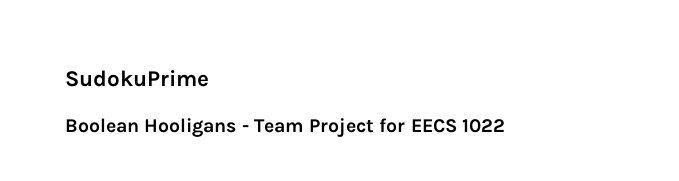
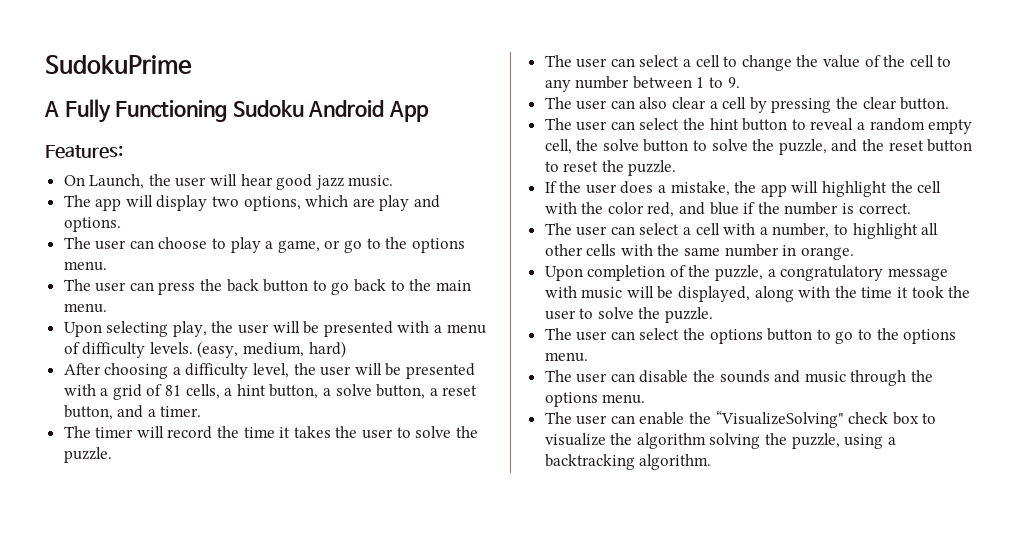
- Boolean Hooligans - Team Project for EECS 1022
+ A Fully Functioning Sudoku Android App
+ Features:
+ On Launch, the user will hear good jazz music.
+ The app will display two options, which are play and options.
+ The user can choose to play a game, or go to the options menu.
+ The user can press the back button to go back to the main menu.
+ Upon selecting play, the user will be presented with a menu of difficulty levels. (easy, medium, hard)
+ After choosing a difficulty level, the user will be presented with a grid of 81 cells, a hint button, a solve button, a reset button, and a timer.
+ The timer will record the time it takes the user to solve the puzzle.
+ The user can select a cell to change the value of the cell to any number between 1 to 9.
+ The user can also clear a cell by pressing the clear button.
+ The user can select the hint button to reveal a random empty cell, the solve button to solve the puzzle, and the reset button to reset the puzzle.
+ If the user does a mistake, the app will highlight the cell with the color red, and blue if the number is correct.
+ The user can select a cell with a number, to highlight all other cells with the same number in orange.
+ Upon completion of the puzzle, a congratulatory message with music will be displayed, along with the time it took the user to solve the puzzle.
+ The user can select the options button to go to the options menu.
+ The user can disable the sounds and music through the options menu.
+ The user can enable the “VisualizeSolving" check box to visualize the algorithm solving the puzzle, using a backtracking algorithm.

